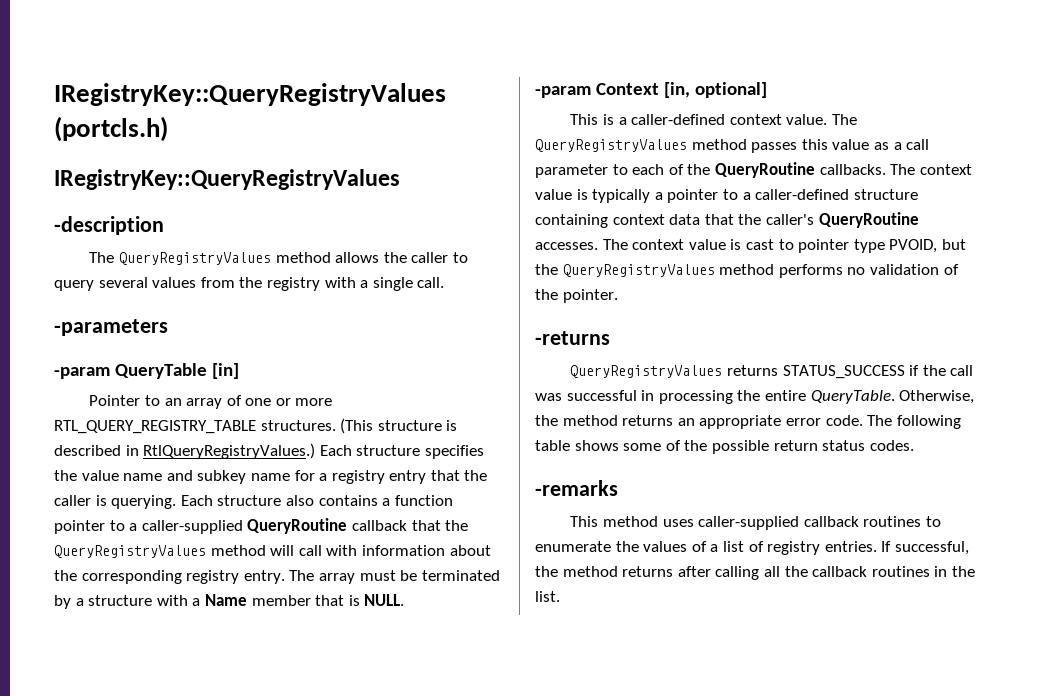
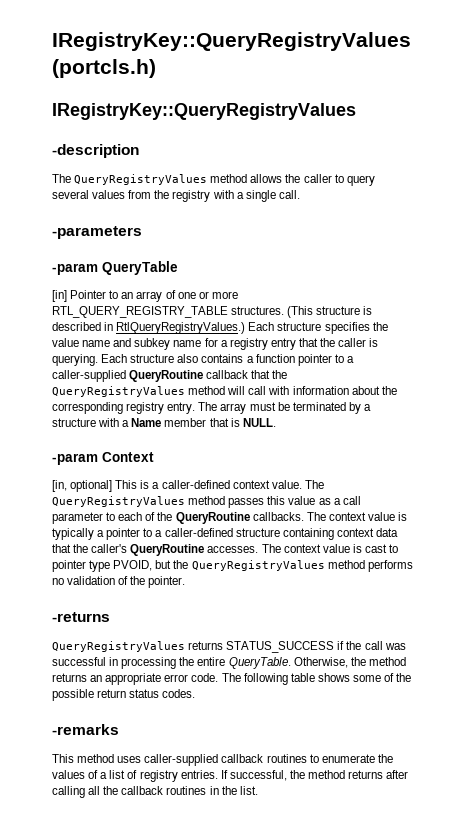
- -param QueryTable [in]
- Pointer to an array of one or more RTL_QUERY_REGISTRY_TABLE structures.
+ -param QueryTable
+ [in] Pointer to an array of one or more RTL_QUERY_REGISTRY_TABLE structures.
- -param Context [in, optional]
- This is a caller-defined context value.
+ -param Context
+ [in, optional] This is a caller-defined context value.

